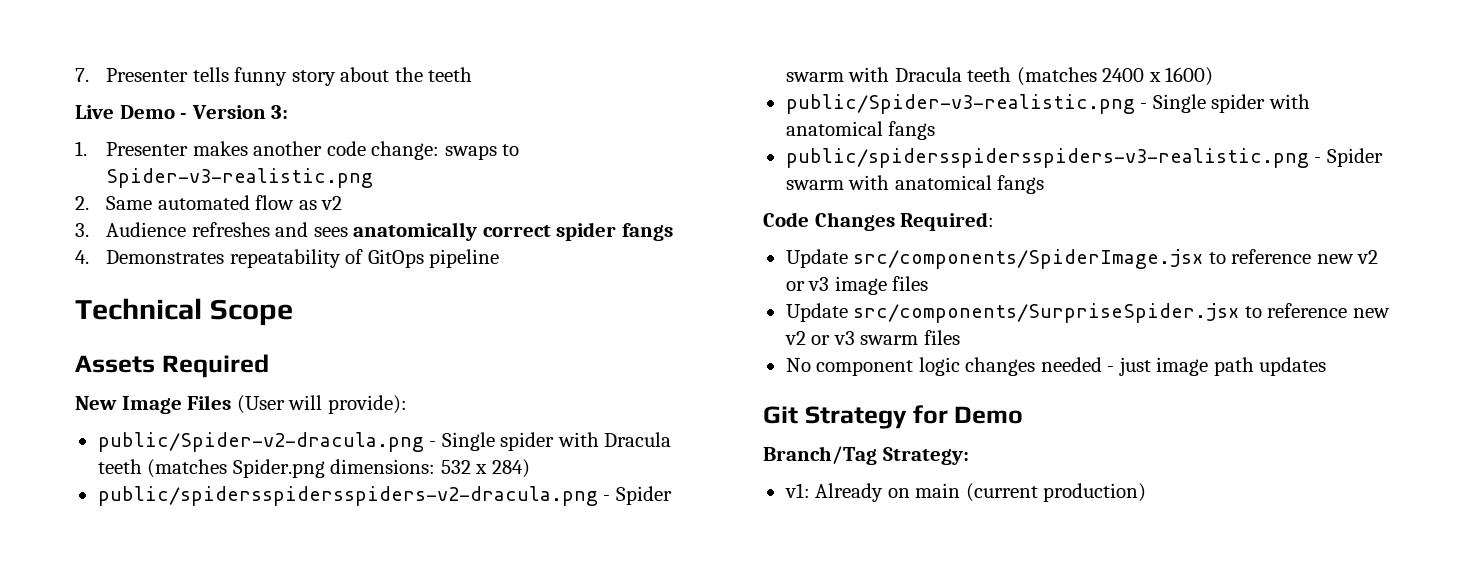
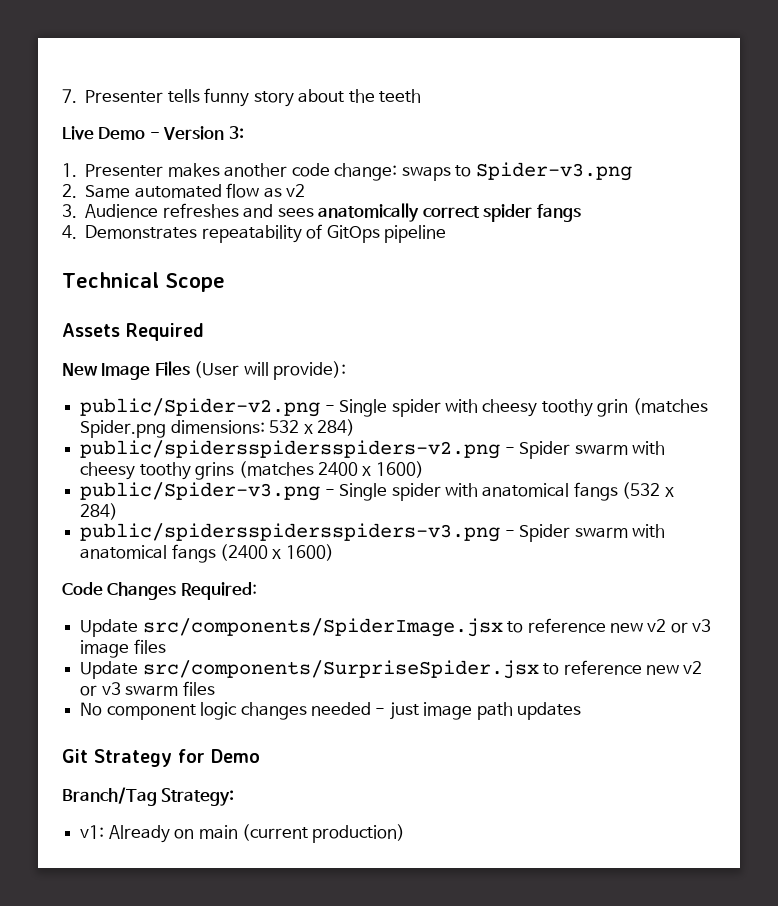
- 1. Presenter makes another code change: swaps to Spider-v3-realistic.png
+ 1. Presenter makes another code change: swaps to Spider-v3.png
- public/Spider-v2-dracula.png - Single spider with Dracula teeth (matches Spider.png dimensions: 532 x 284)
+ public/Spider-v2.png - Single spider with cheesy toothy grin (matches Spider.png dimensions: 532 x 284)
- public/spidersspidersspiders-v2-dracula.png - Spider swarm with Dracula teeth (matches 2400 x 1600)
+ public/spidersspidersspiders-v2.png - Spider swarm with cheesy toothy grins (matches 2400 x 1600)
- public/Spider-v3-realistic.png - Single spider with anatomical fangs
- public/spidersspidersspiders-v3-realistic.png - Spider swarm with anatomical fangs
+ public/Spider-v3.png - Single spider with anatomical fangs (532 x 284)
+ public/spidersspidersspiders-v3.png - Spider swarm with anatomical fangs (2400 x 1600)

